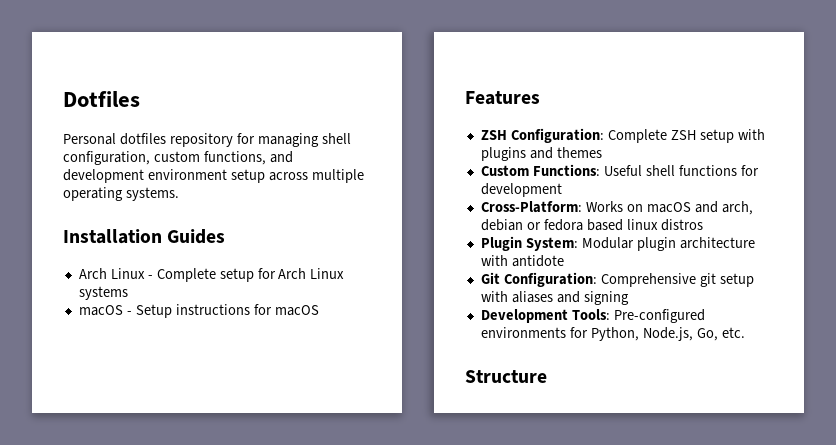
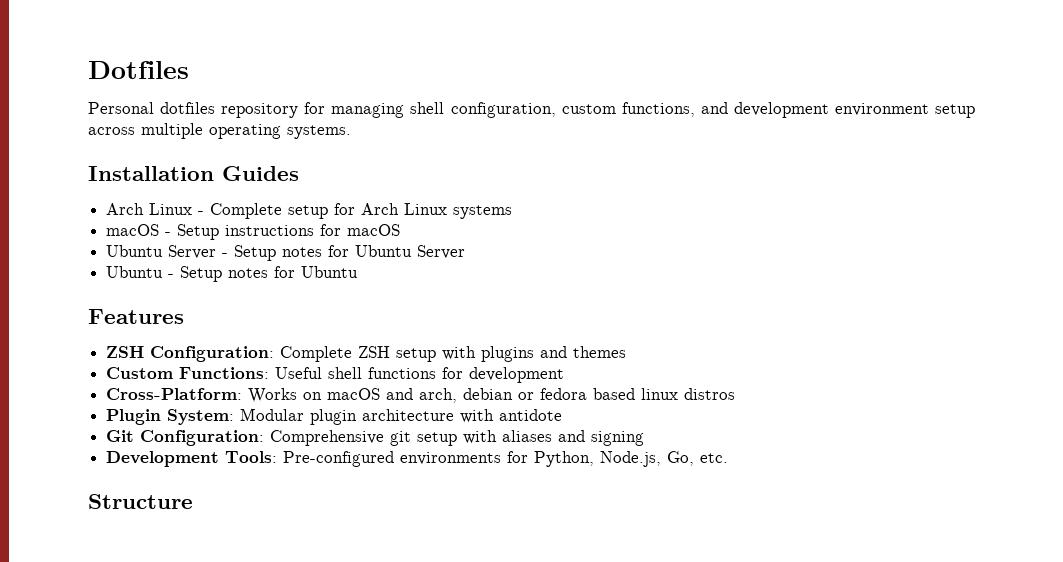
+ Ubuntu Server - Setup notes for Ubuntu Server
+ Ubuntu - Setup notes for Ubuntu

